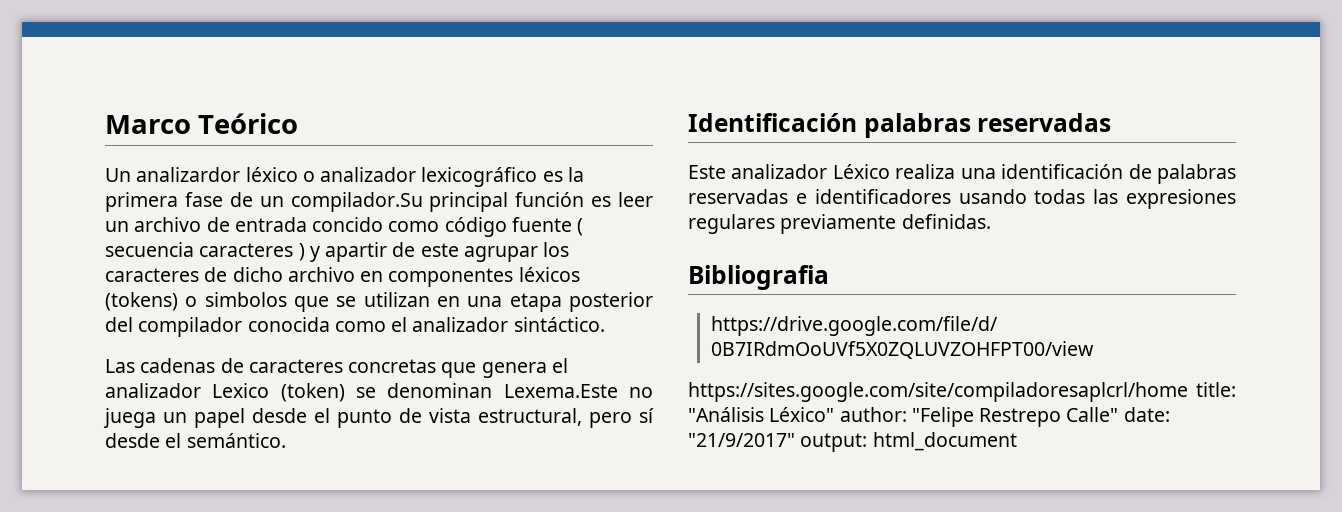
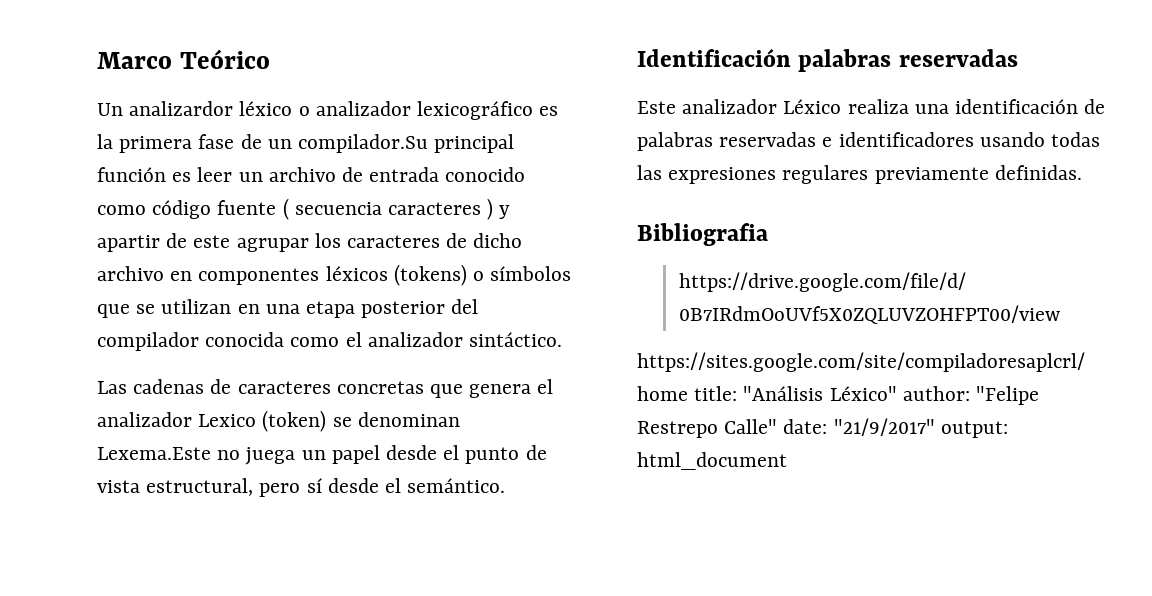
- Un analizardor léxico o analizador lexicográfico es la primera fase de un compilador.Su principal función es leer un archivo de entrada concido como código fuente ( secuencia caracteres ) y apartir de este agrupar los caracteres de dicho archivo en componentes léxicos (tokens) o simbolos que se utilizan en una etapa posterior del compilador conocida como el analizador sintáctico.
+ Un analizardor léxico o analizador lexicográfico es la primera fase de un compilador.Su principal función es leer un archivo de entrada conocido como código fuente ( secuencia caracteres ) y apartir de este agrupar los caracteres de dicho archivo en componentes léxicos (tokens) o símbolos que se utilizan en una etapa posterior del compilador conocida como el analizador sintáctico.

